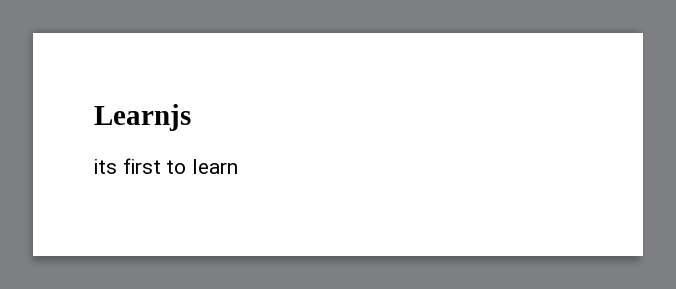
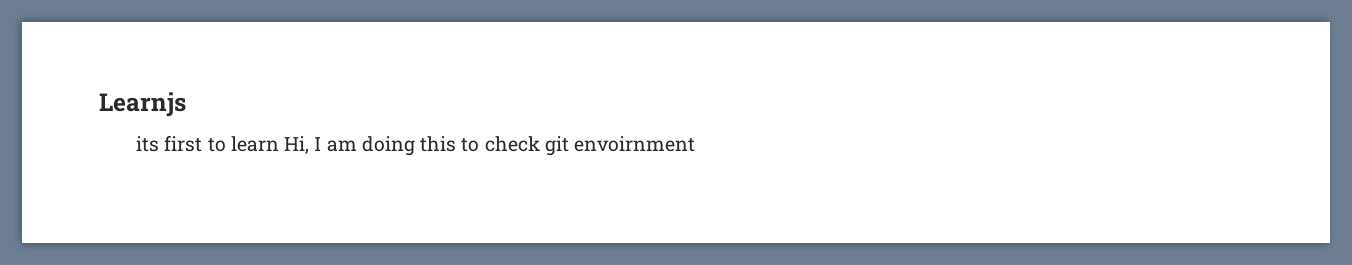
- its first to learn
+ its first to learn Hi, I am doing this to check git envoirnment

